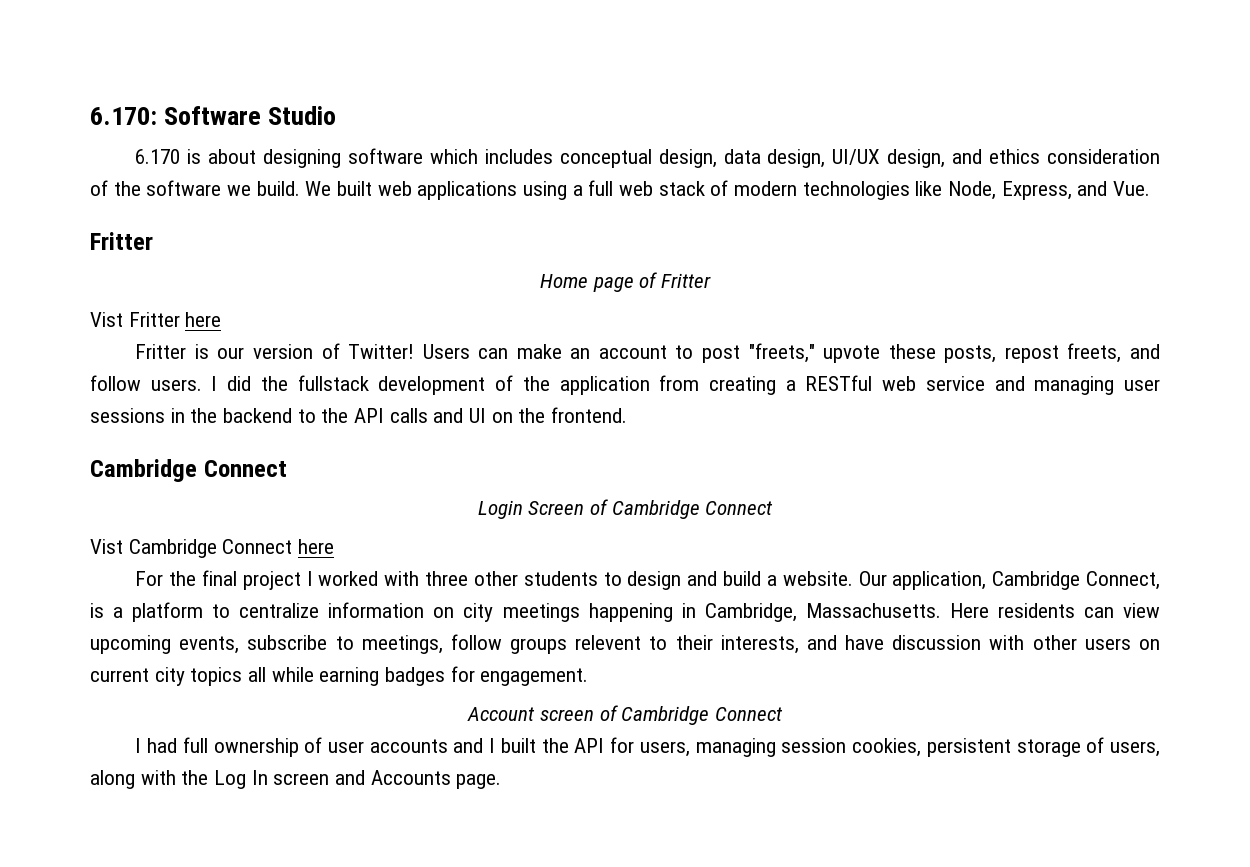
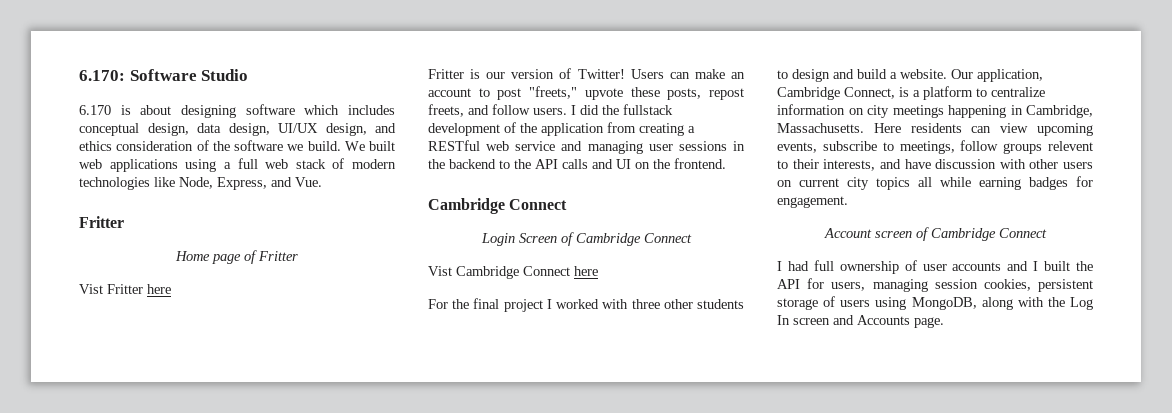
- I had full ownership of user accounts and I built the API for users, managing session cookies, persistent storage of users, along with the Log In screen and Accounts page.
+ I had full ownership of user accounts and I built the API for users, managing session cookies, persistent storage of users using MongoDB, along with the Log In screen and Accounts page.

